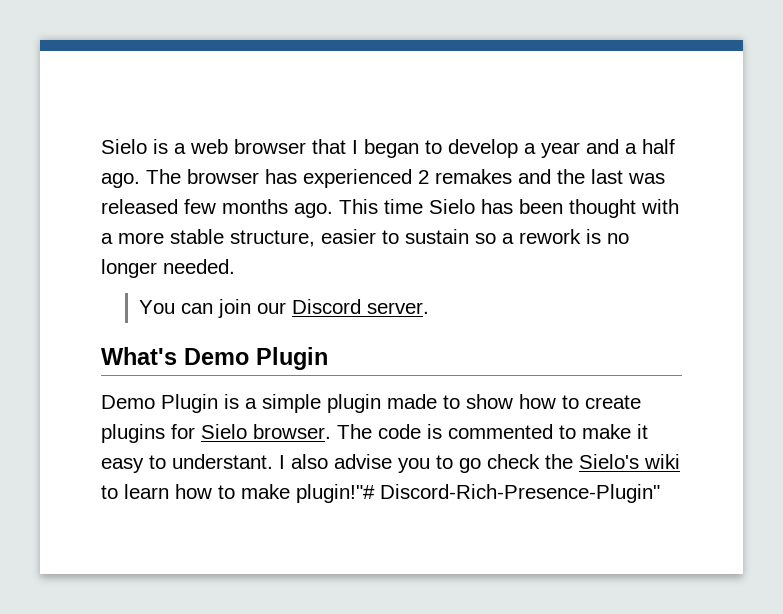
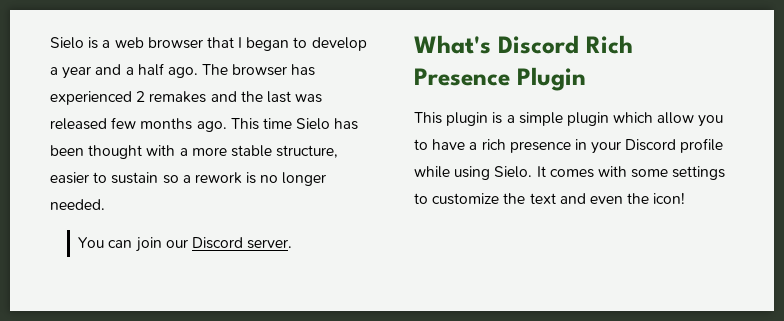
- What's Demo Plugin
+ What's Discord Rich Presence Plugin
- Demo Plugin is a simple plugin made to show how to create plugins for Sielo browser. The code is commented to make it easy to understant. I also advise you to go check the Sielo's wiki to learn how to make plugin!"# Discord-Rich-Presence-Plugin"
+ This plugin is a simple plugin which allow you to have a rich presence in your Discord profile while using Sielo. It comes with some settings to customize the text and even the icon!

